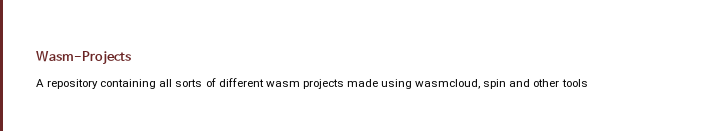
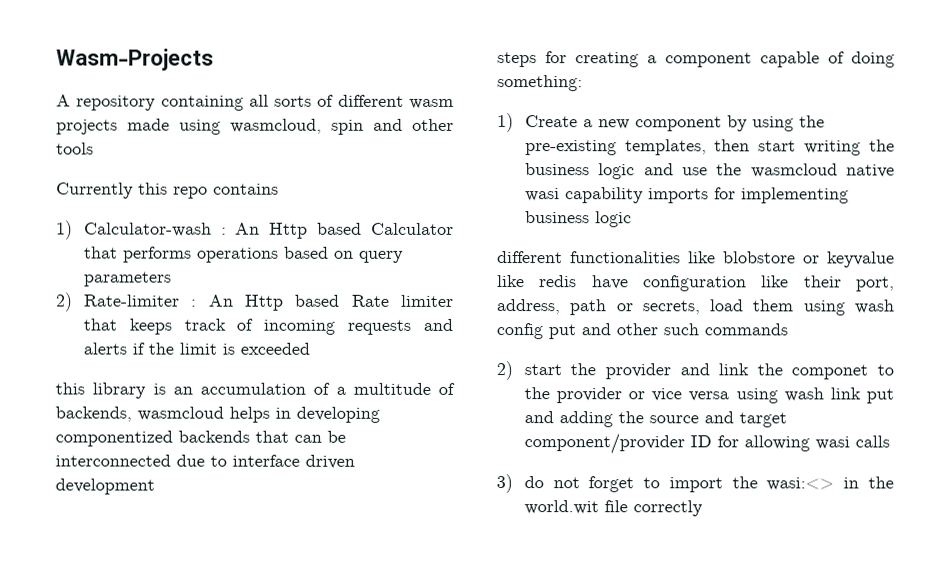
+ Currently this repo contains
+ 1) Calculator-wash : An Http based Calculator that performs operations based on query parameters
+ 2) Rate-limiter : An Http based Rate limiter that keeps track of incoming requests and alerts if the limit is exceeded
+ this library is an accumulation of a multitude of backends, wasmcloud helps in developing componentized backends that can be interconnected due to interface driven development
+ steps for creating a component capable of doing something:
+ 1) Create a new component by using the pre-existing templates, then start writing the business logic and use the wasmcloud native wasi capability imports for implementing business logic
+ different functionalities like blobstore or keyvalue like redis have configuration like their port, address, path or secrets, load them using wash config put and other such commands
+ 2) start the provider and link the componet to the provider or vice versa using wash link put and adding the source and target component/provider ID for allowing wasi calls
+ 3) do not forget to import the wasi:<> in the world.wit file correctly

